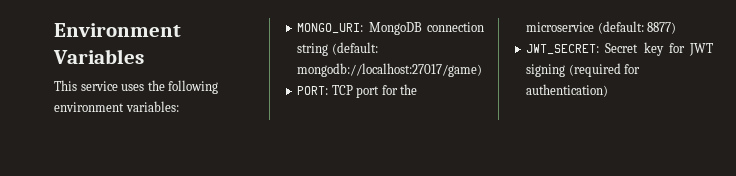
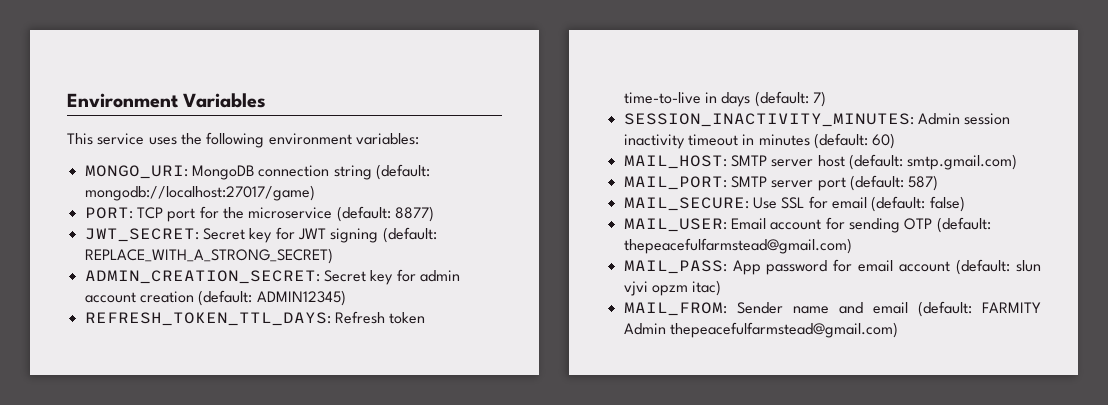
- JWT_SECRET: Secret key for JWT signing (required for authentication)
+ JWT_SECRET: Secret key for JWT signing (default: REPLACE_WITH_A_STRONG_SECRET)
+ ADMIN_CREATION_SECRET: Secret key for admin account creation (default: ADMIN12345)
+ REFRESH_TOKEN_TTL_DAYS: Refresh token time-to-live in days (default: 7)
+ SESSION_INACTIVITY_MINUTES: Admin session inactivity timeout in minutes (default: 60)
+ MAIL_HOST: SMTP server host (default: smtp.gmail.com)
+ MAIL_PORT: SMTP server port (default: 587)
+ MAIL_SECURE: Use SSL for email (default: false)
+ MAIL_USER: Email account for sending OTP (default: thepeacefulfarmstead@gmail.com)
+ MAIL_PASS: App password for email account (default: slun vjvi opzm itac)
+ MAIL_FROM: Sender name and email (default: FARMITY Admin thepeacefulfarmstead@gmail.com)

